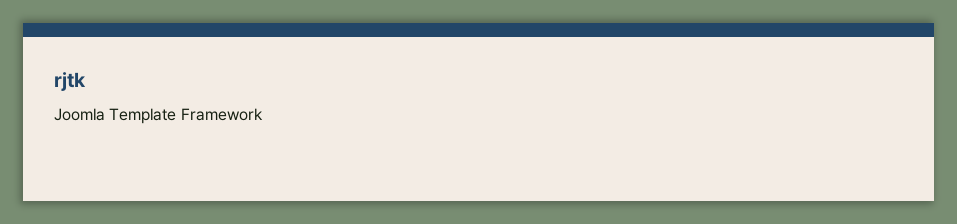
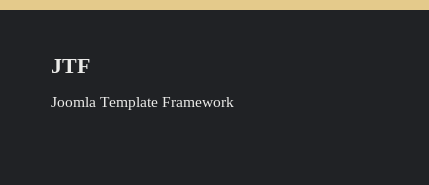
- rjtk
+ JTF

